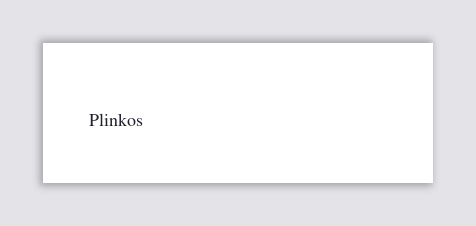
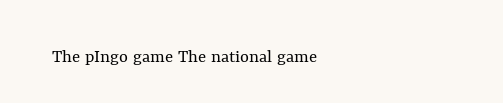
- Plinkos
+ The pIngo game The national game

